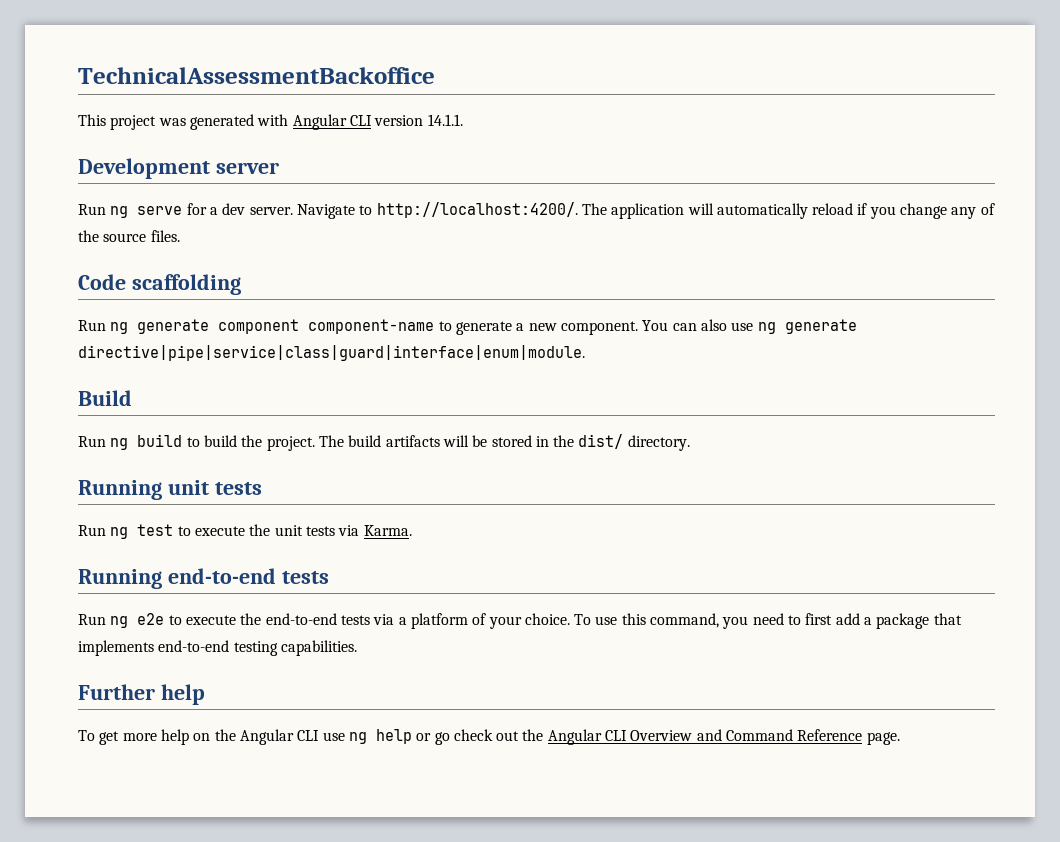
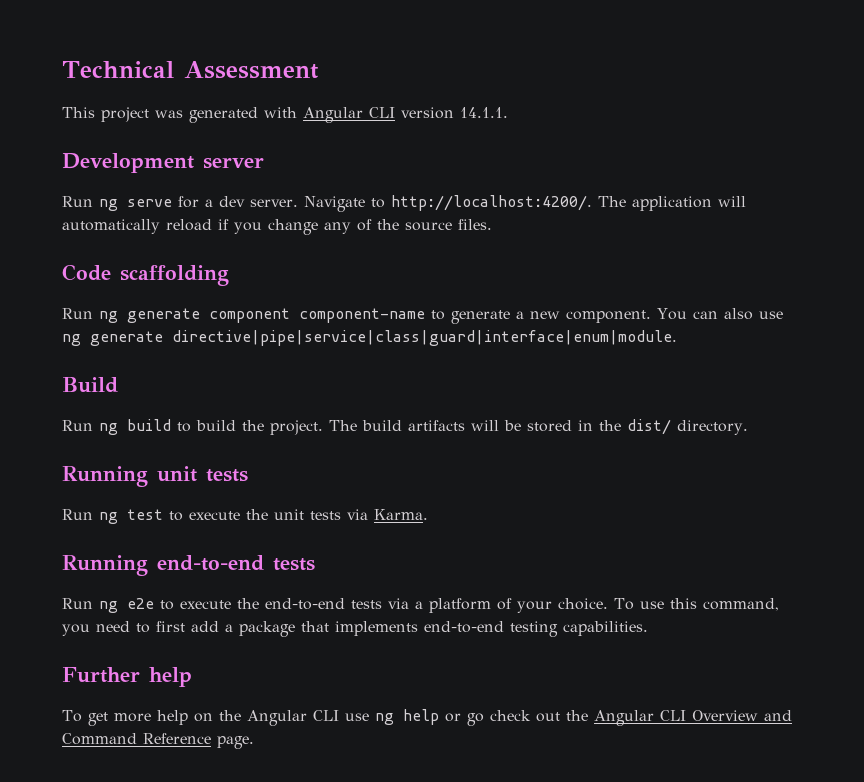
- TechnicalAssessmentBackoffice
+ Technical Assessment

